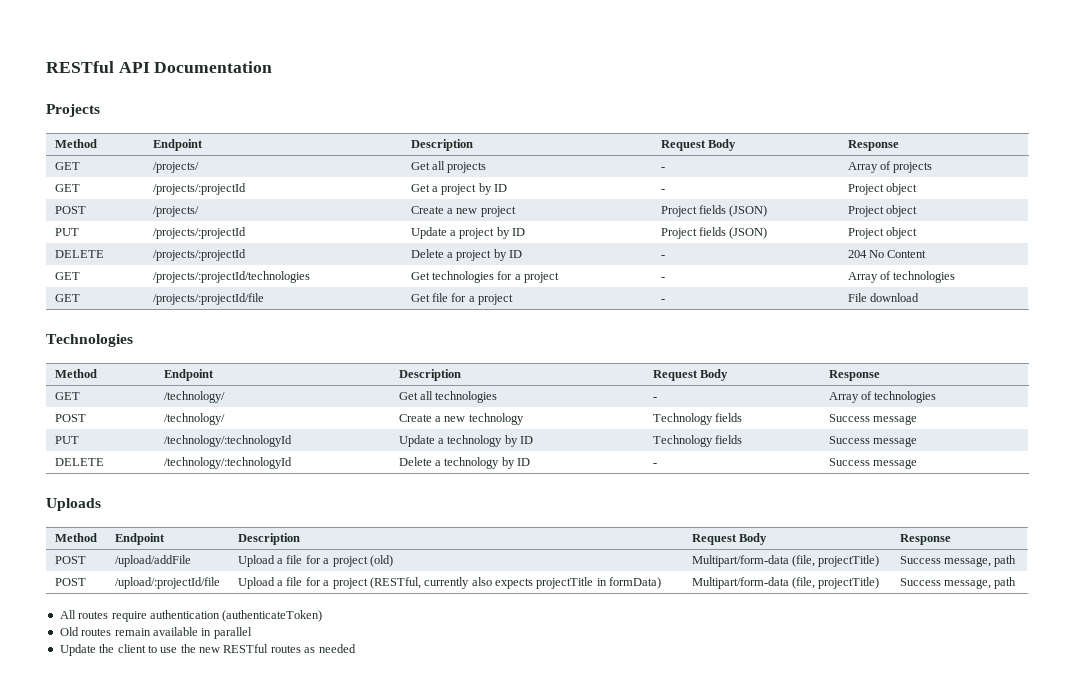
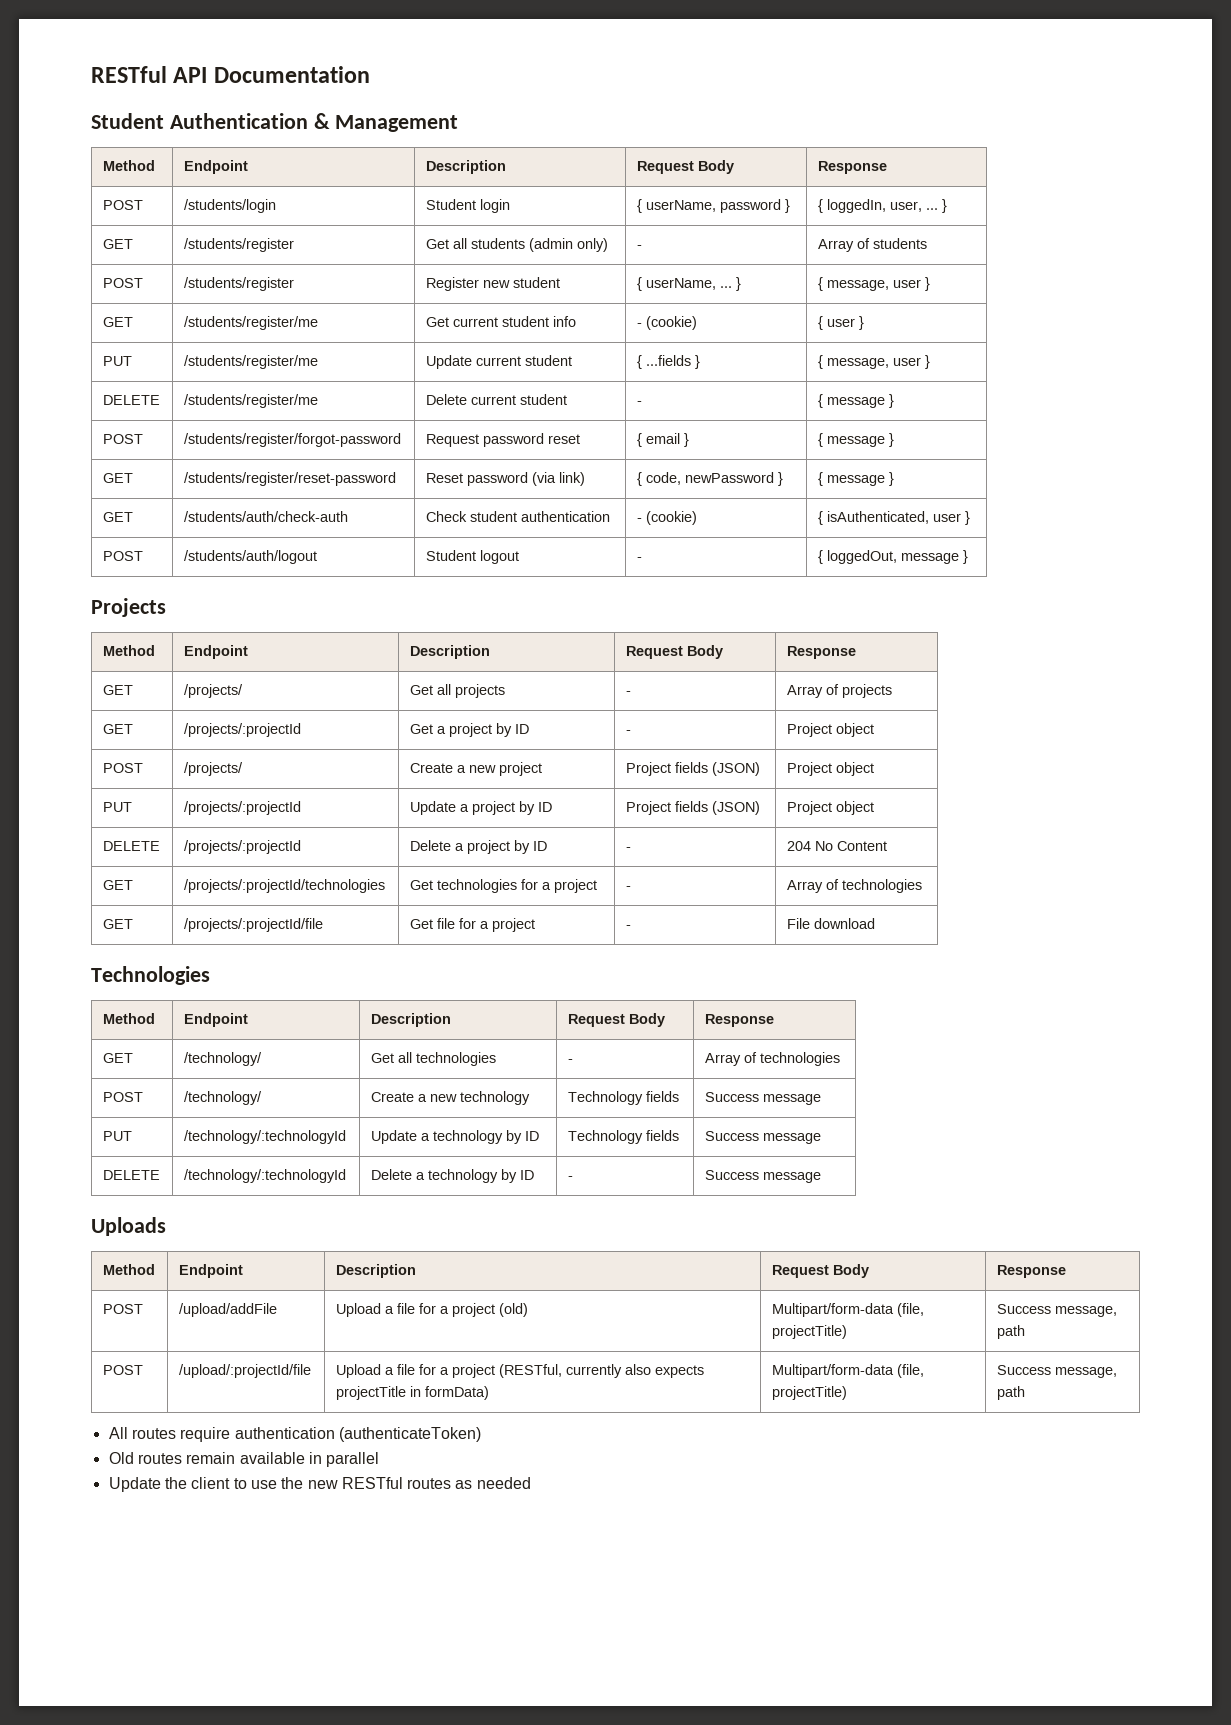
+ Student Authentication & Management
+ Method | Endpoint | Description | Request Body | Response
+ POST | /students/login | Student login | { userName, password } | { loggedIn, user, ... }
+ GET | /students/register | Get all students (admin only) | - | Array of students
+ POST | /students/register | Register new student | { userName, ... } | { message, user }
+ GET | /students/register/me | Get current student info | - (cookie) | { user }
+ PUT | /students/register/me | Update current student | { ...fields } | { message, user }
+ DELETE | /students/register/me | Delete current student | - | { message }
+ POST | /students/register/forgot-password | Request password reset | { email } | { message }
+ GET | /students/register/reset-password | Reset password (via link) | { code, newPassword } | { message }
+ GET | /students/auth/check-auth | Check student authentication | - (cookie) | { isAuthenticated, user }
+ POST | /students/auth/logout | Student logout | - | { loggedOut, message }

